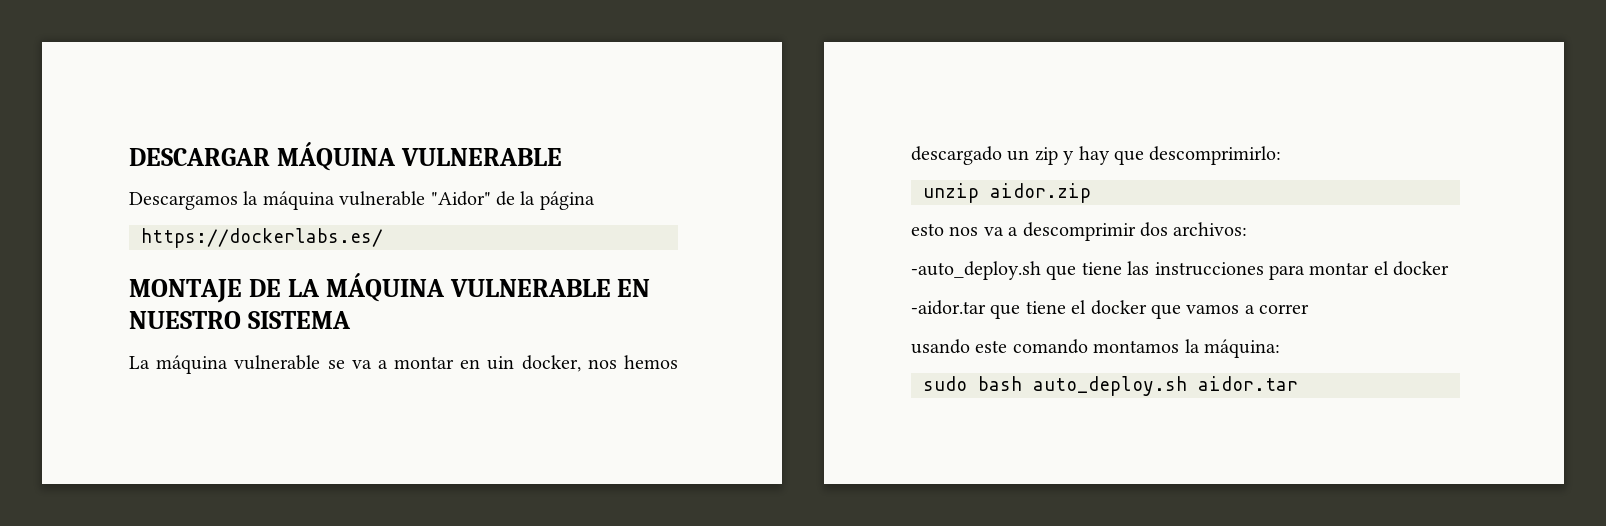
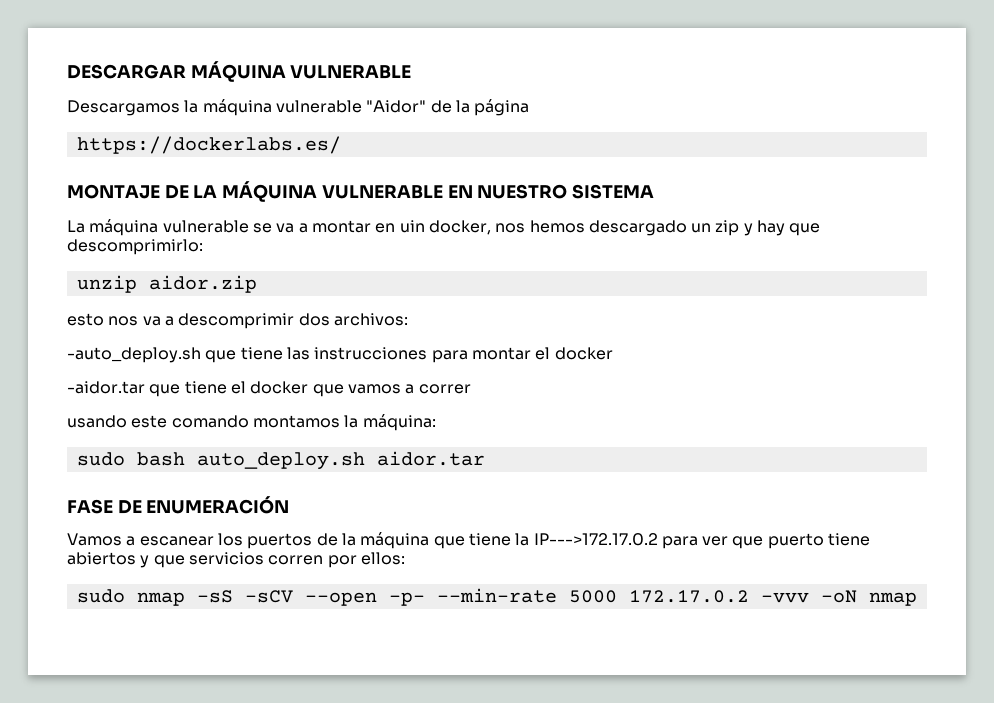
+ FASE DE ENUMERACIÓN
+ Vamos a escanear los puertos de la máquina que tiene la IP--->172.17.0.2 para ver que puerto tiene abiertos y que servicios corren por ellos:
+ sudo nmap -sS -sCV --open -p- --min-rate 5000 172.17.0.2 -vvv -oN nmap

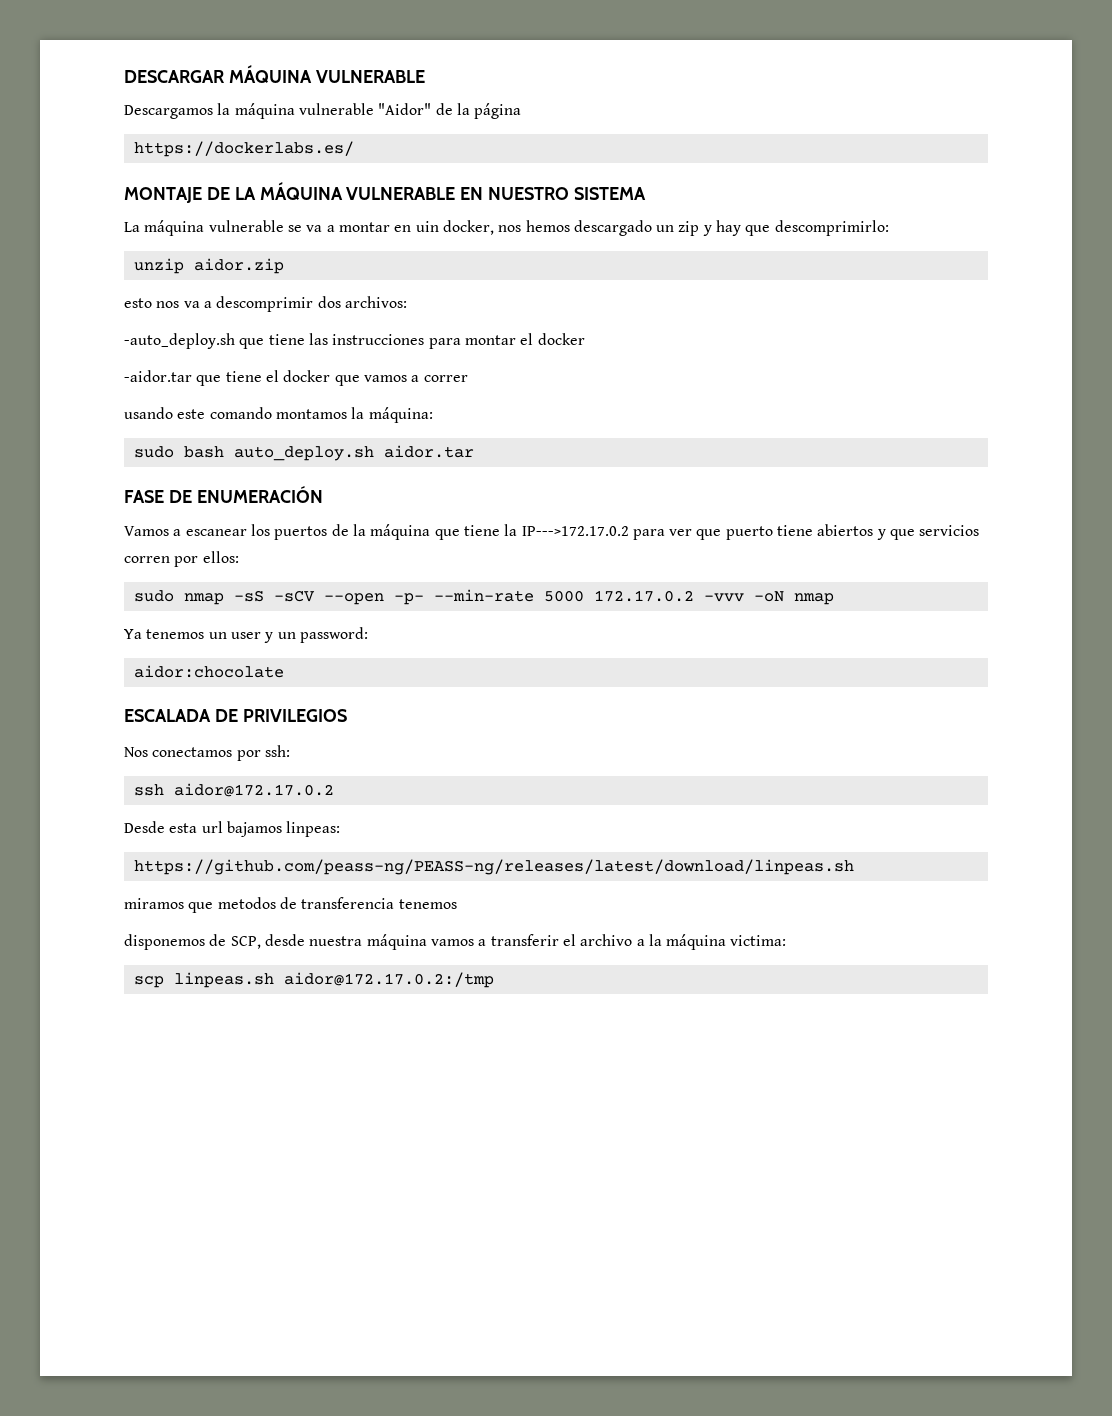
+ Ya tenemos un user y un password:
+ aidor:chocolate
+ ESCALADA DE PRIVILEGIOS
+ Nos conectamos por ssh:
+ ssh aidor@172.17.0.2
+ Desde esta url bajamos linpeas:
+ https://github.com/peass-ng/PEASS-ng/releases/latest/download/linpeas.sh
+ miramos que metodos de transferencia tenemos
+ disponemos de SCP, desde nuestra máquina vamos a transferir el archivo a la máquina victima:
+ scp linpeas.sh aidor@172.17.0.2:/tmp

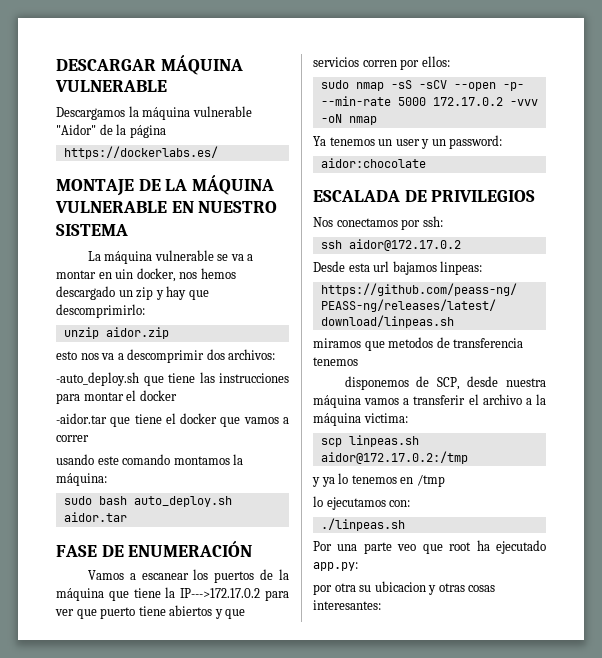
+ y ya lo tenemos en /tmp
+ lo ejecutamos con:
+ ./linpeas.sh
+ Por una parte veo que root ha ejecutado app.py:
+ por otra su ubicacion y otras cosas interesantes:

